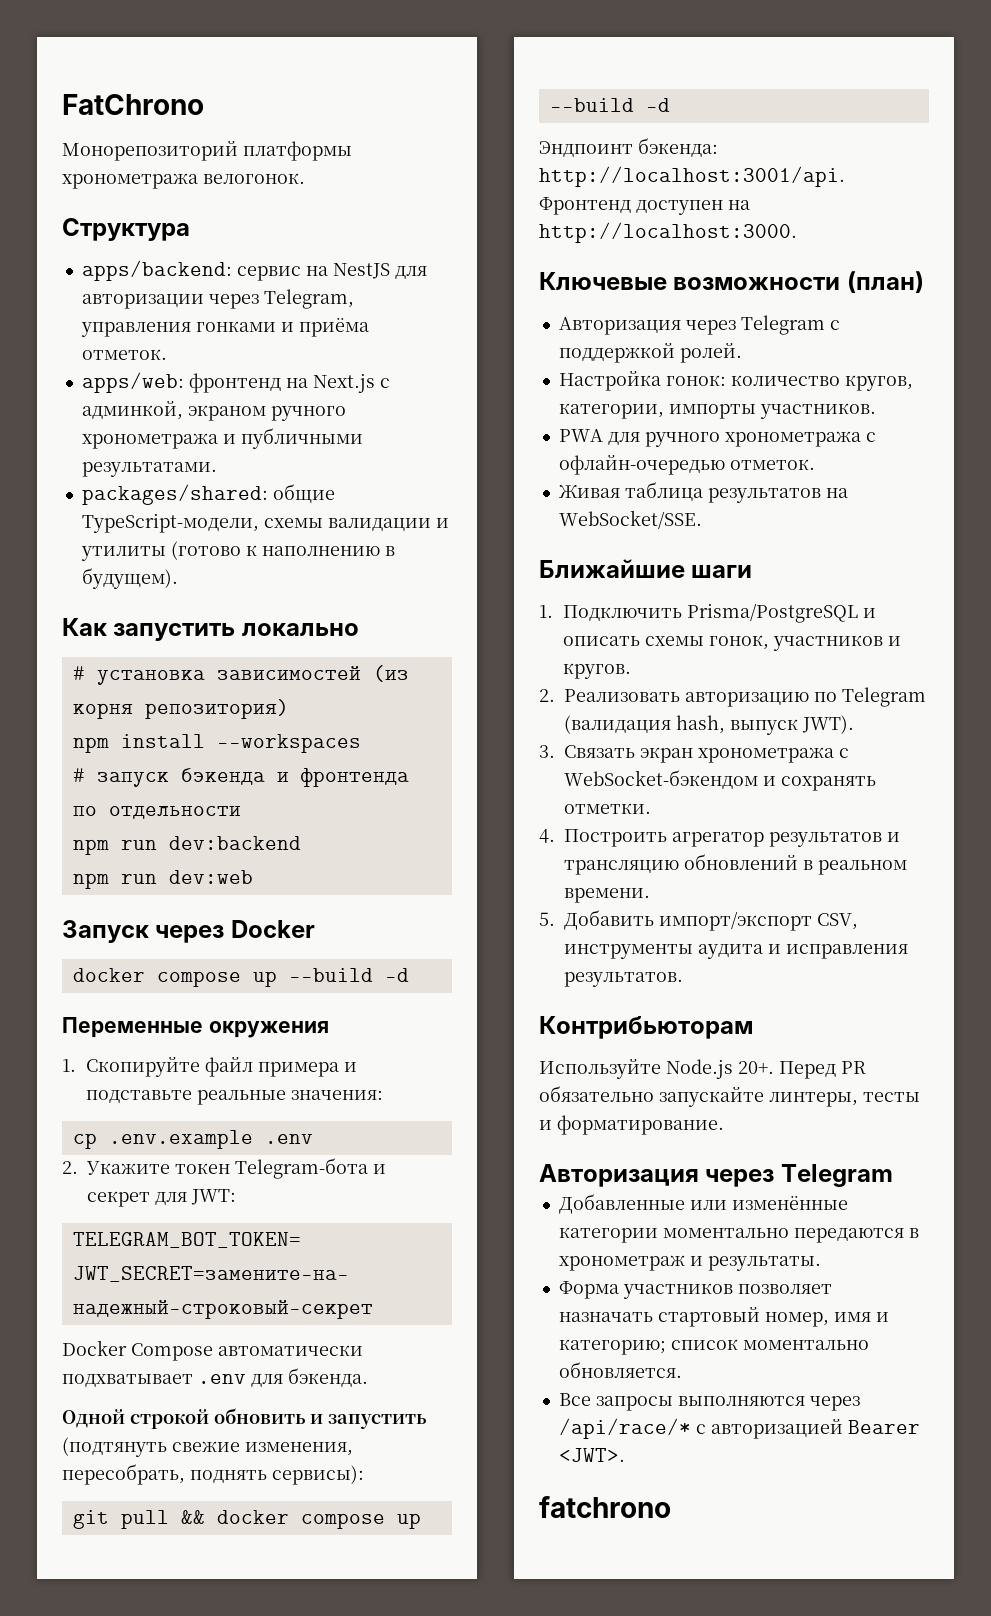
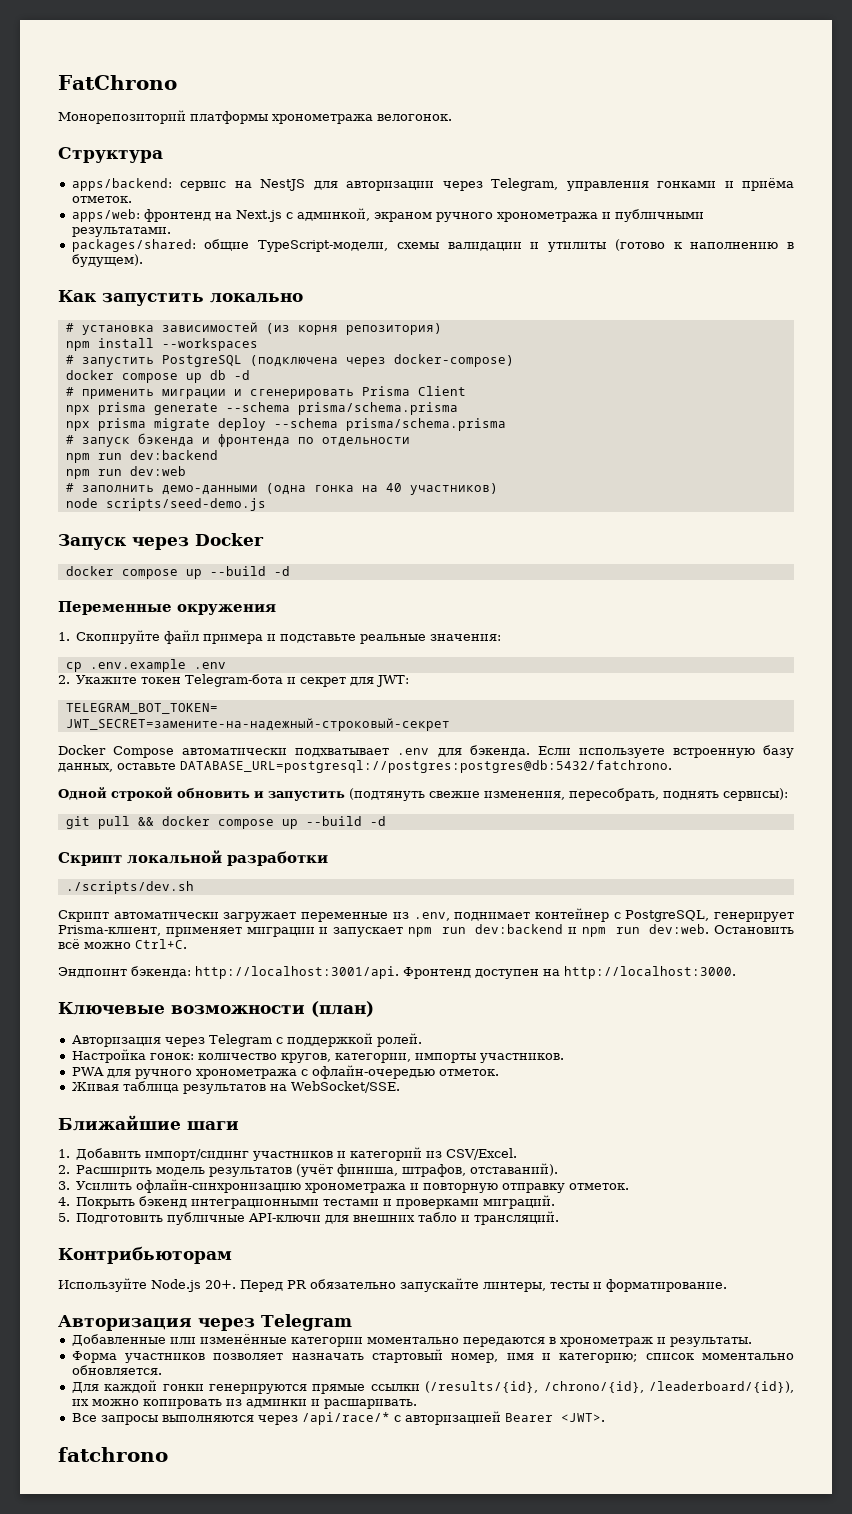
+ # запустить PostgreSQL (подключена через docker-compose)
+ docker compose up db -d
+ # применить миграции и сгенерировать Prisma Client
+ npx prisma generate --schema prisma/schema.prisma
+ npx prisma migrate deploy --schema prisma/schema.prisma
+ # заполнить демо-данными (одна гонка на 40 участников)
+ node scripts/seed-demo.js
+ Если используете встроенную базу данных, оставьте DATABASE_URL=postgresql://postgres:postgres@db:5432/fatchrono.
+ Скрипт локальной разработки
+ ./scripts/dev.sh
+ Скрипт автоматически загружает переменные из .env, поднимает контейнер с PostgreSQL, генерирует Prisma-клиент, применяет миграции и запускает npm run dev:backend и npm run dev:web. Остановить всё можно Ctrl+C.
- 1. Подключить Prisma/PostgreSQL и описать схемы гонок, участников и кругов.
- 2. Реализовать авторизацию по Telegram (валидация hash, выпуск JWT).
- 3. Связать экран хронометража с WebSocket-бэкендом и сохранять отметки.
- 4. Построить агрегатор результатов и трансляцию обновлений в реальном времени.
- 5. Добавить импорт/экспорт CSV, инструменты аудита и исправления результатов.
+ 1. Добавить импорт/сидинг участников и категорий из CSV/Excel.
+ 2. Расширить модель результатов (учёт финиша, штрафов, отставаний).
+ 3. Усилить офлайн-синхронизацию хронометража и повторную отправку отметок.
+ 4. Покрыть бэкенд интеграционными тестами и проверками миграций.
+ 5. Подготовить публичные API-ключи для внешних табло и трансляций.
+ Для каждой гонки генерируются прямые ссылки (/results/{id}, /chrono/{id}, /leaderboard/{id}), их можно копировать из админки и расшаривать.

